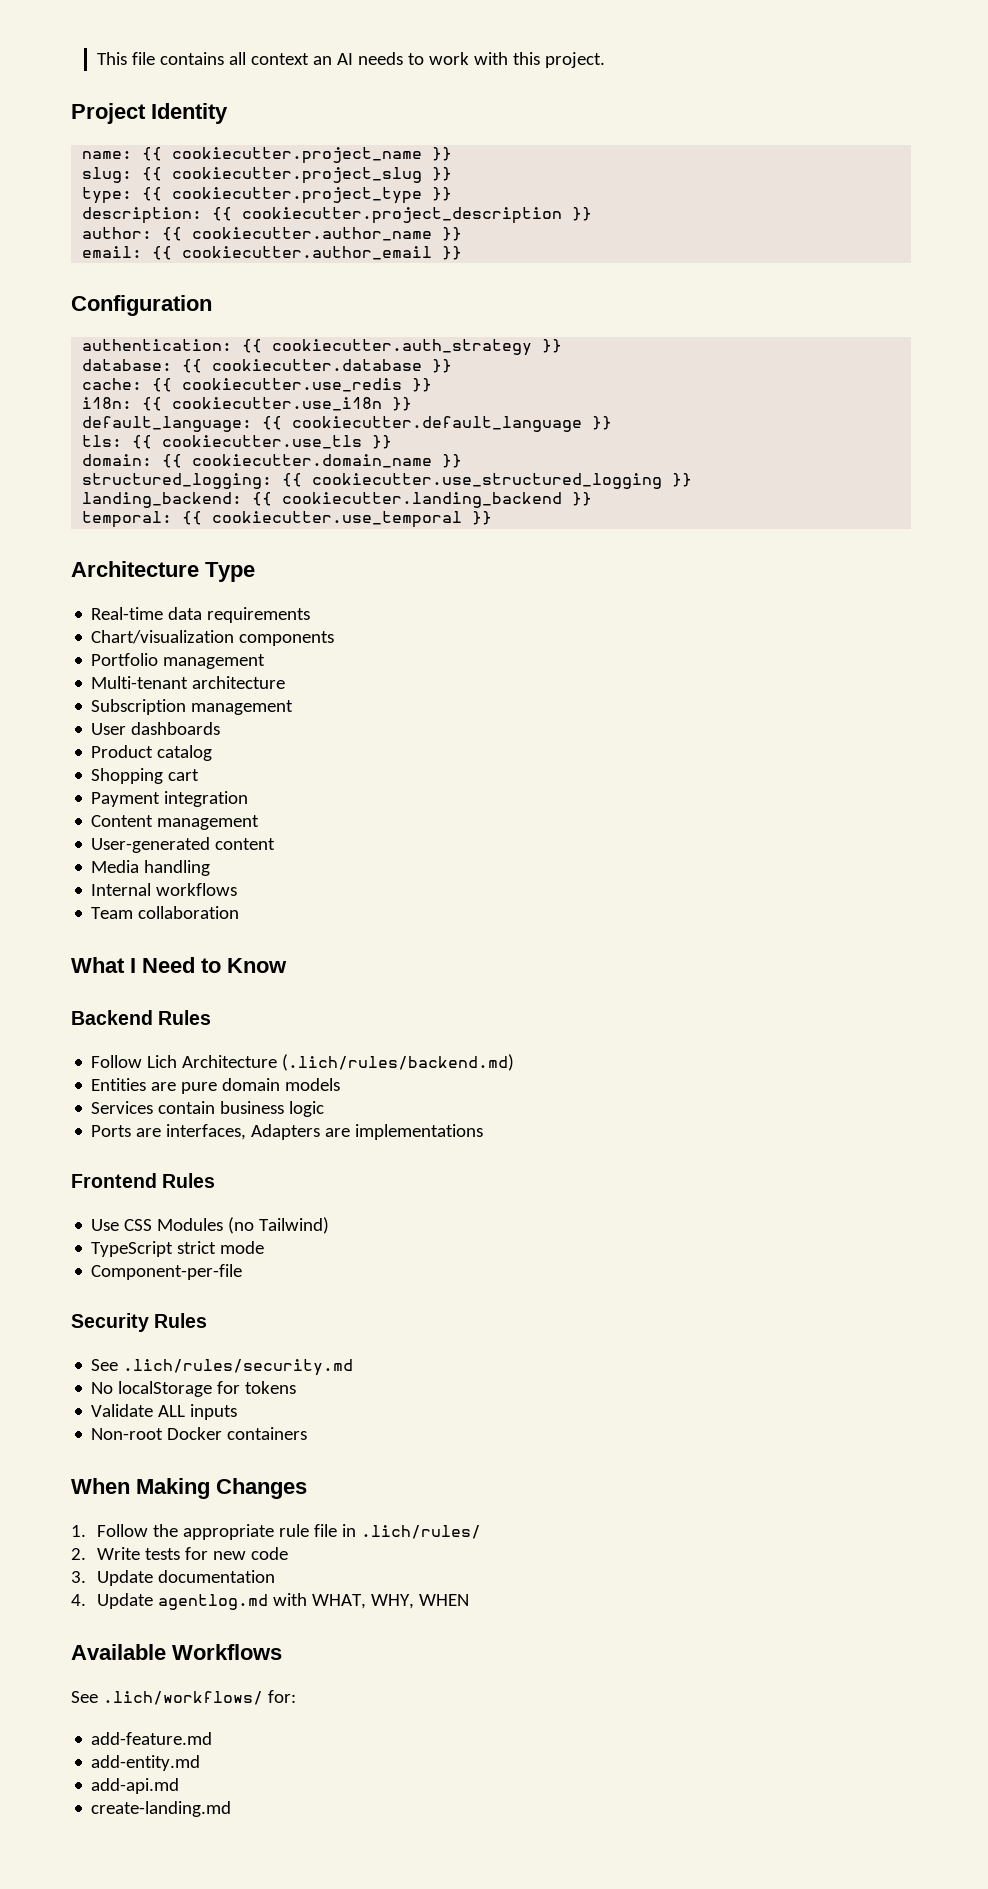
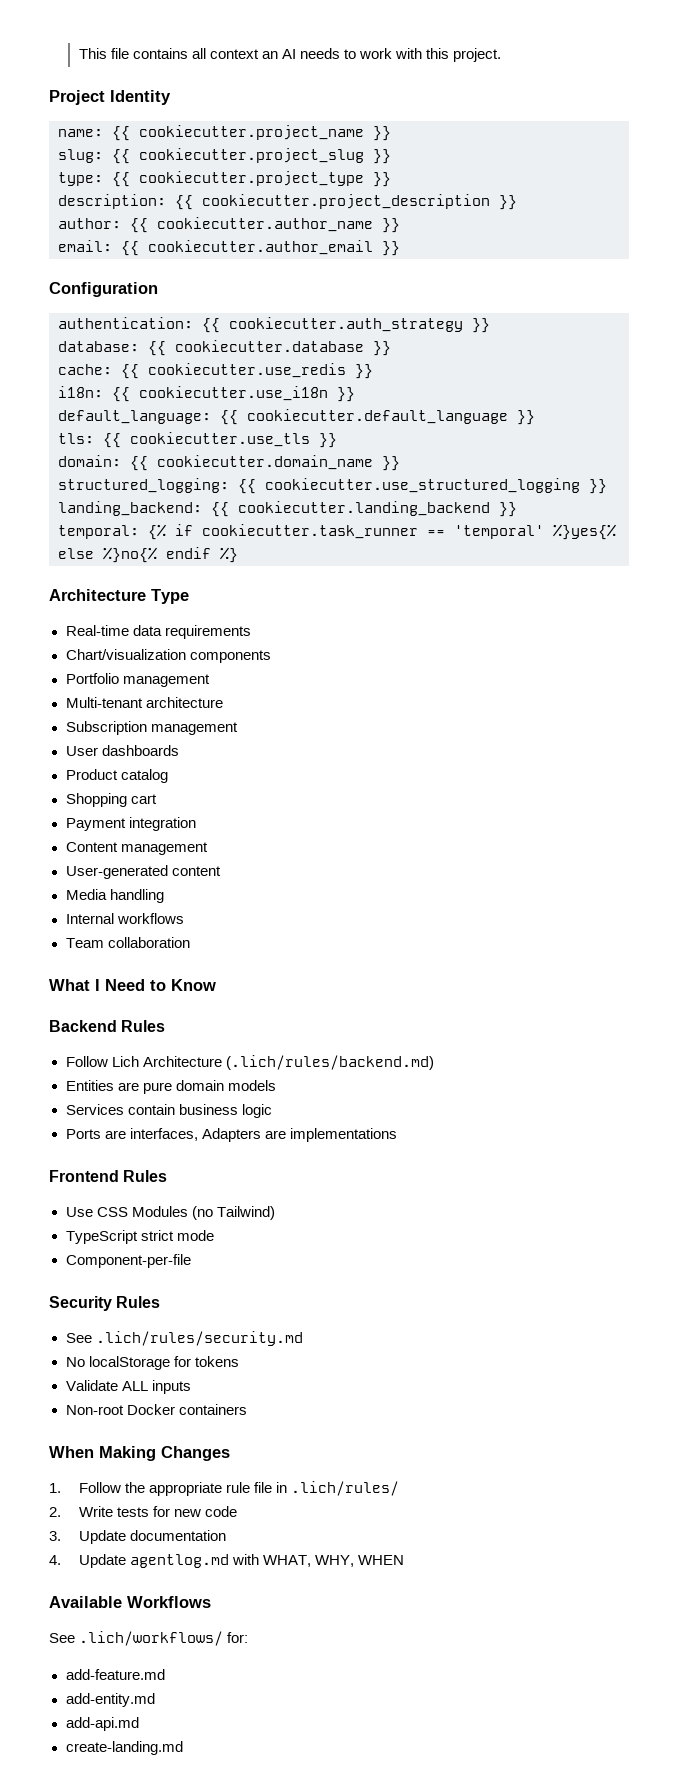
- temporal: {{ cookiecutter.use_temporal }}
+ temporal: {% if cookiecutter.task_runner == 'temporal' %}yes{% else %}no{% endif %}

